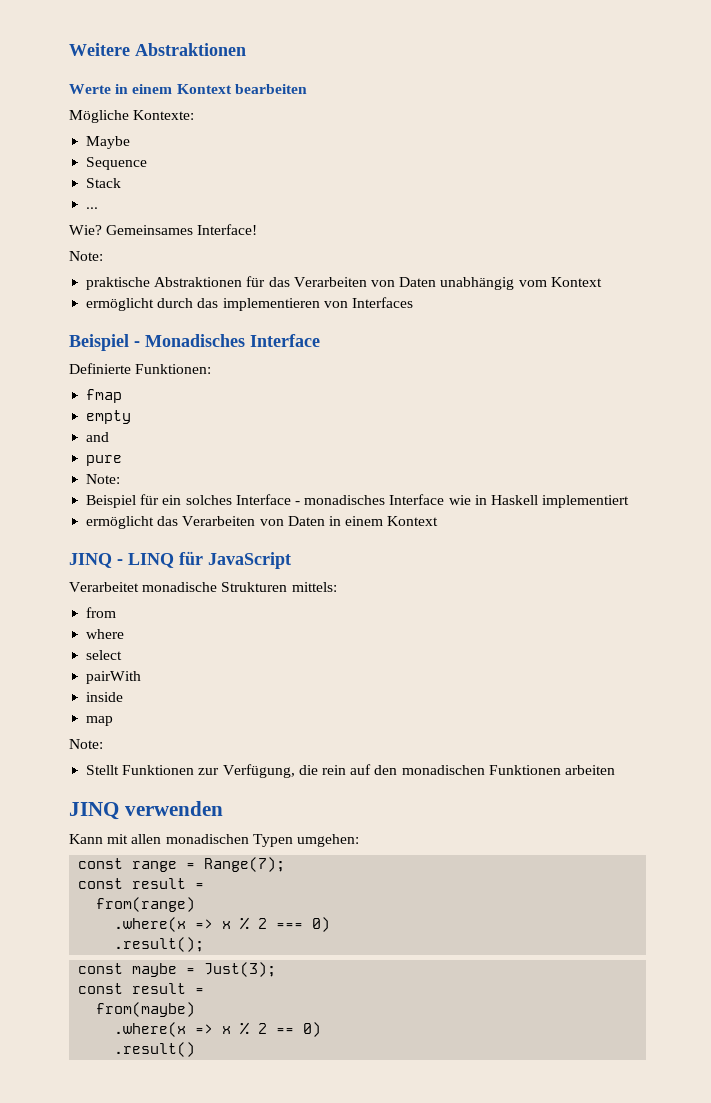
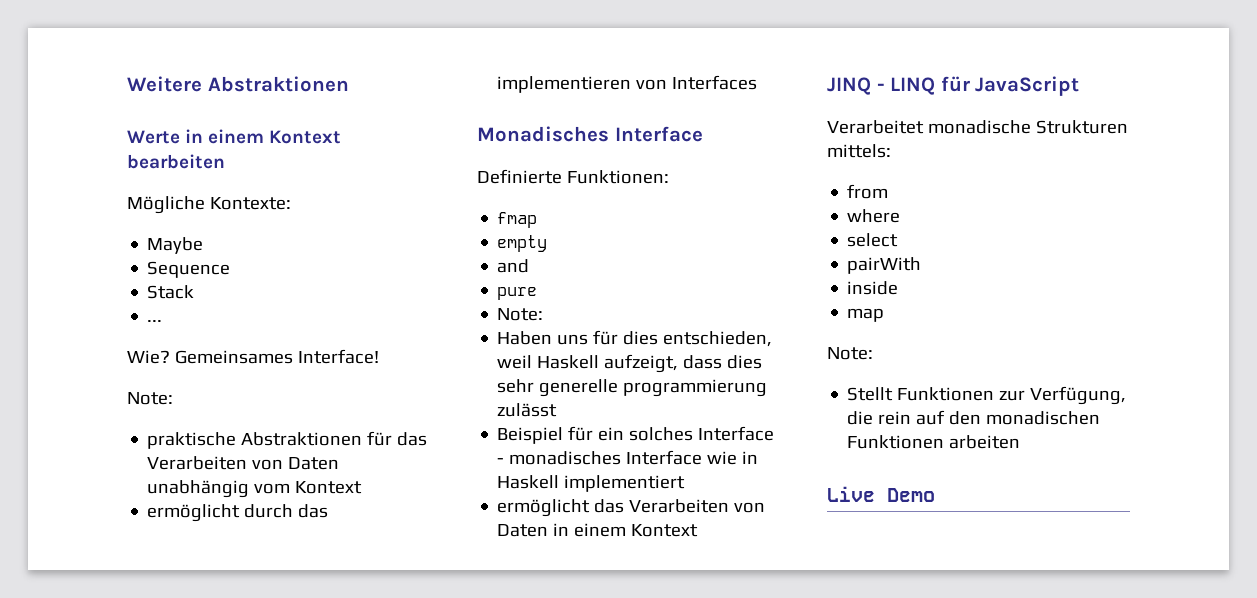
- Beispiel - Monadisches Interface
+ Monadisches Interface
+ Haben uns für dies entschieden, weil Haskell aufzeigt, dass dies sehr generelle programmierung zulässt
- JINQ verwenden
- Kann mit allen monadischen Typen umgehen:
- const range = Range(7);
- const result =
- from(range)
- .where(x => x % 2 === 0)
- .result();
- const maybe = Just(3);
- const result =
- from(maybe)
- .where(x => x % 2 == 0)
- .result()
+ Live Demo

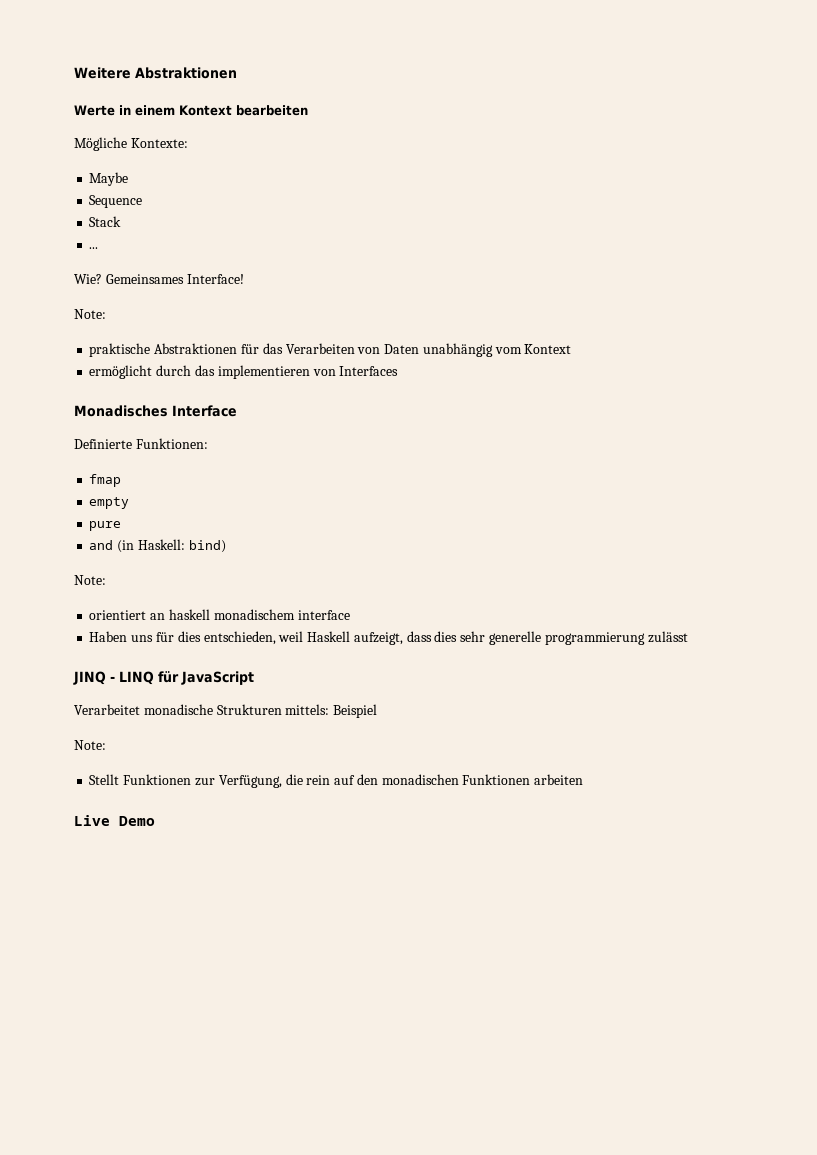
- and
  pure
+ and (in Haskell: bind)
  Note:
+ orientiert an haskell monadischem interface
- Beispiel für ein solches Interface - monadisches Interface wie in Haskell implementiert
- ermöglicht das Verarbeiten von Daten in einem Kontext
- Verarbeitet monadische Strukturen mittels:
- from
- where
- select
- pairWith
- inside
- map
+ Verarbeitet monadische Strukturen mittels: Beispiel

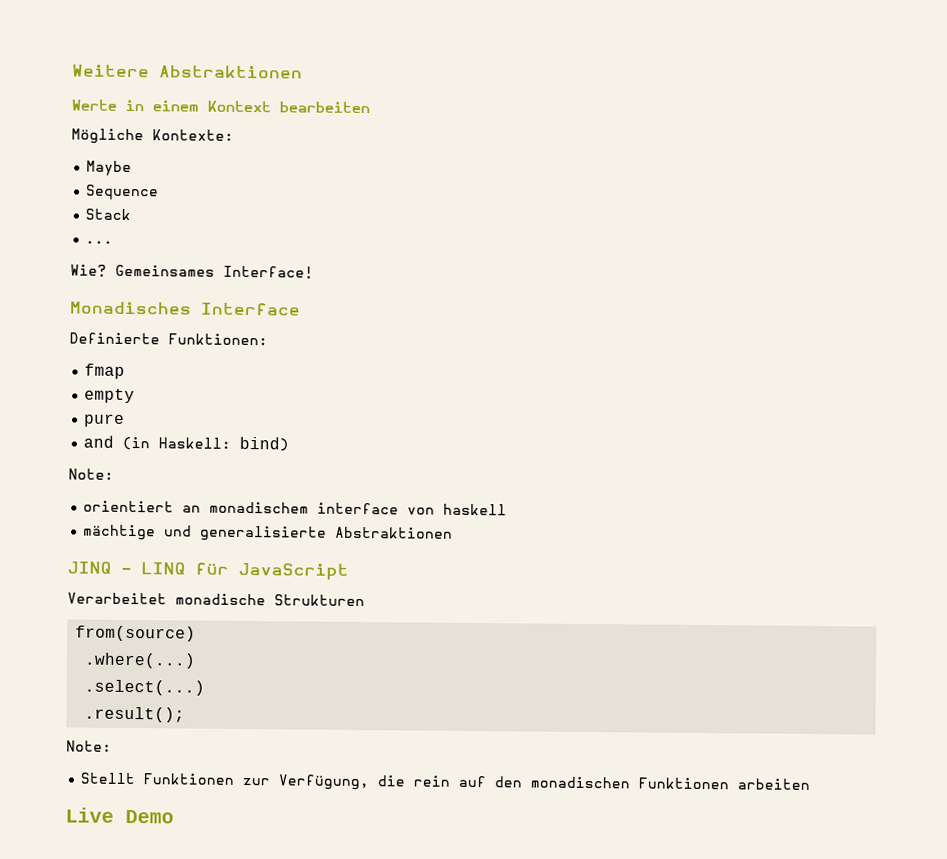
  Gemeinsames Interface!
- Note:
- praktische Abstraktionen für das Verarbeiten von Daten unabhängig vom Kontext
- ermöglicht durch das implementieren von Interfaces
- orientiert an haskell monadischem interface
- Haben uns für dies entschieden, weil Haskell aufzeigt, dass dies sehr generelle programmierung zulässt
+ orientiert an monadischem interface von haskell
+ mächtige und generalisierte Abstraktionen
- Verarbeitet monadische Strukturen mittels: Beispiel
+ Verarbeitet monadische Strukturen
+ from(source)
+ .where(...)
+ .select(...)
+ .result();

